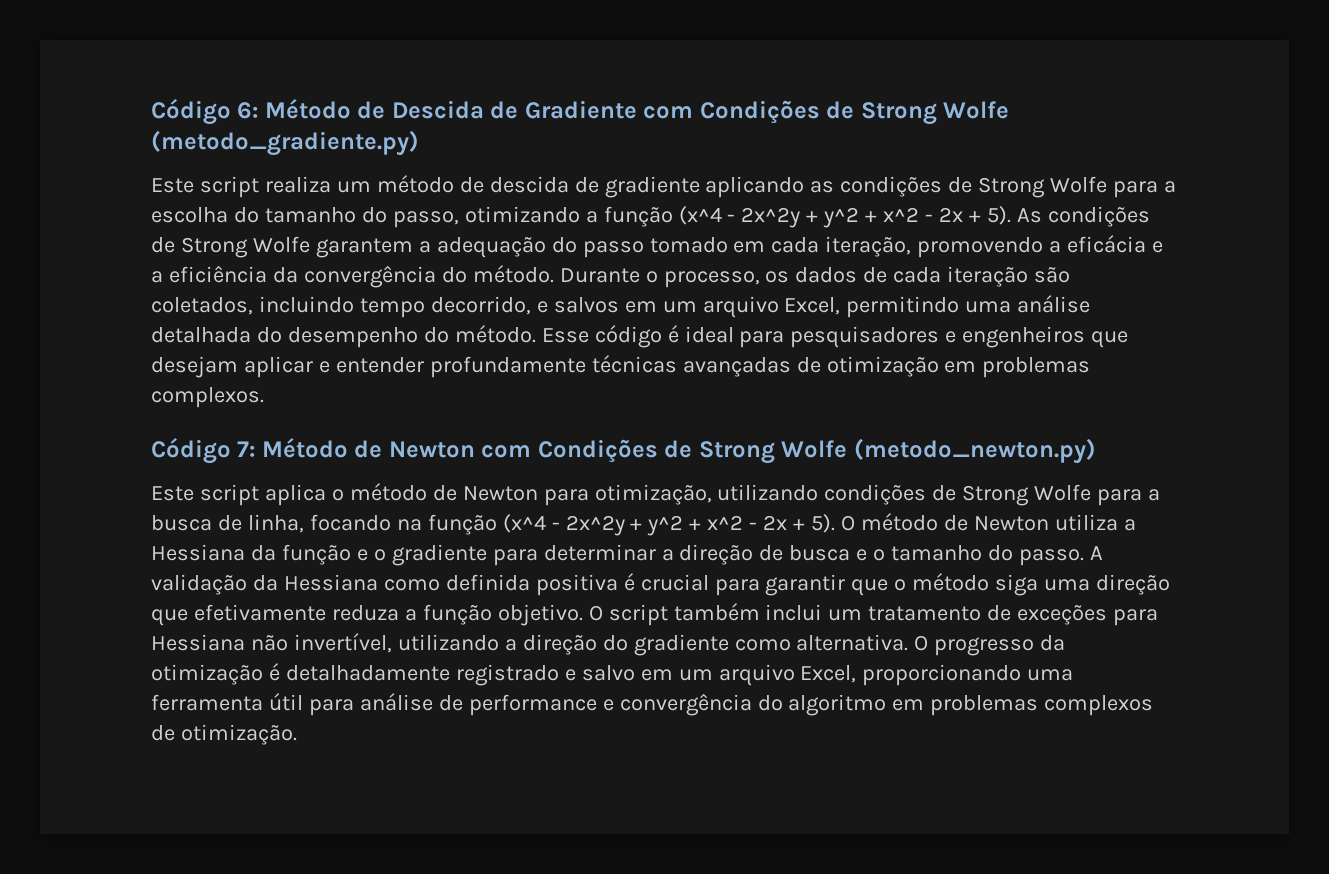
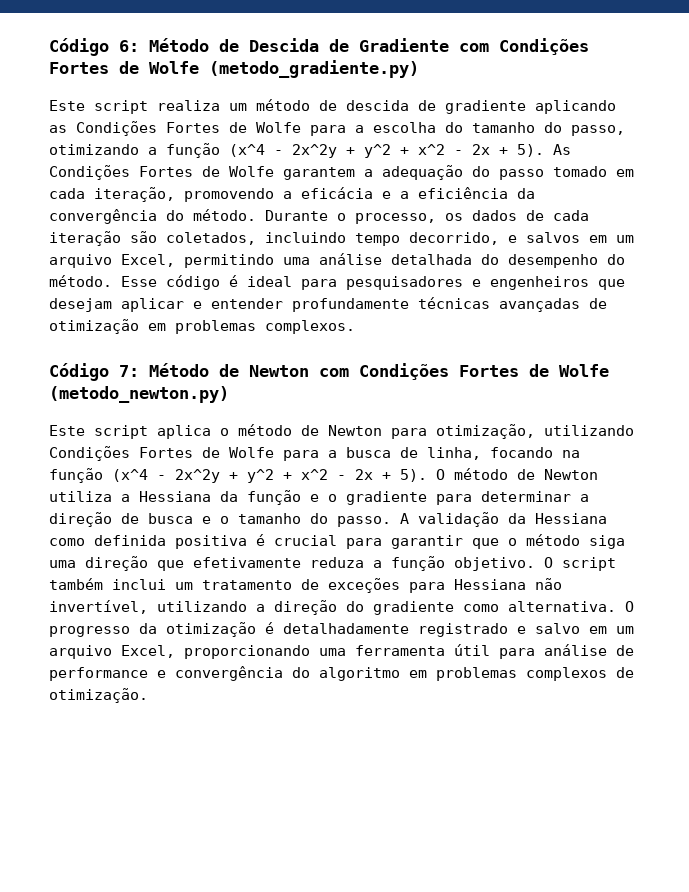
- Código 6: Método de Descida de Gradiente com Condições de Strong Wolfe (metodo_gradiente.py)
+ Código 6: Método de Descida de Gradiente com Condições Fortes de Wolfe (metodo_gradiente.py)
- Este script realiza um método de descida de gradiente aplicando as condições de Strong Wolfe para a escolha do tamanho do passo, otimizando a função (x^4 - 2x^2y + y^2 + x^2 - 2x + 5).
+ Este script realiza um método de descida de gradiente aplicando as Condições Fortes de Wolfe para a escolha do tamanho do passo, otimizando a função (x^4 - 2x^2y + y^2 + x^2 - 2x + 5).
- As condições de Strong Wolfe garantem a adequação do passo tomado em cada iteração, promovendo a eficácia e a eficiência da convergência do método.
+ As Condições Fortes de Wolfe garantem a adequação do passo tomado em cada iteração, promovendo a eficácia e a eficiência da convergência do método.
- Código 7: Método de Newton com Condições de Strong Wolfe (metodo_newton.py)
+ Código 7: Método de Newton com Condições Fortes de Wolfe (metodo_newton.py)
- Este script aplica o método de Newton para otimização, utilizando condições de Strong Wolfe para a busca de linha, focando na função (x^4 - 2x^2y + y^2 + x^2 - 2x + 5).
+ Este script aplica o método de Newton para otimização, utilizando Condições Fortes de Wolfe para a busca de linha, focando na função (x^4 - 2x^2y + y^2 + x^2 - 2x + 5).

